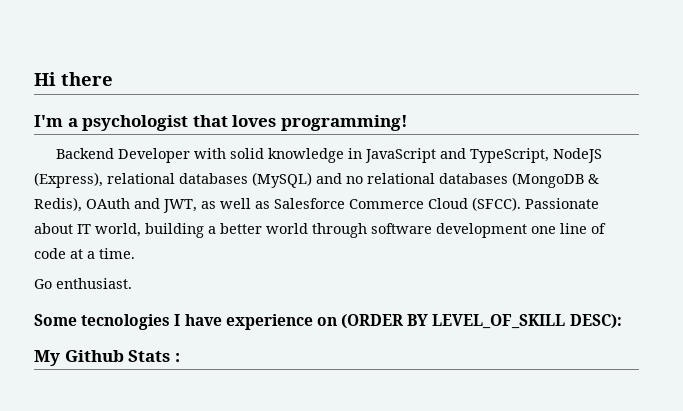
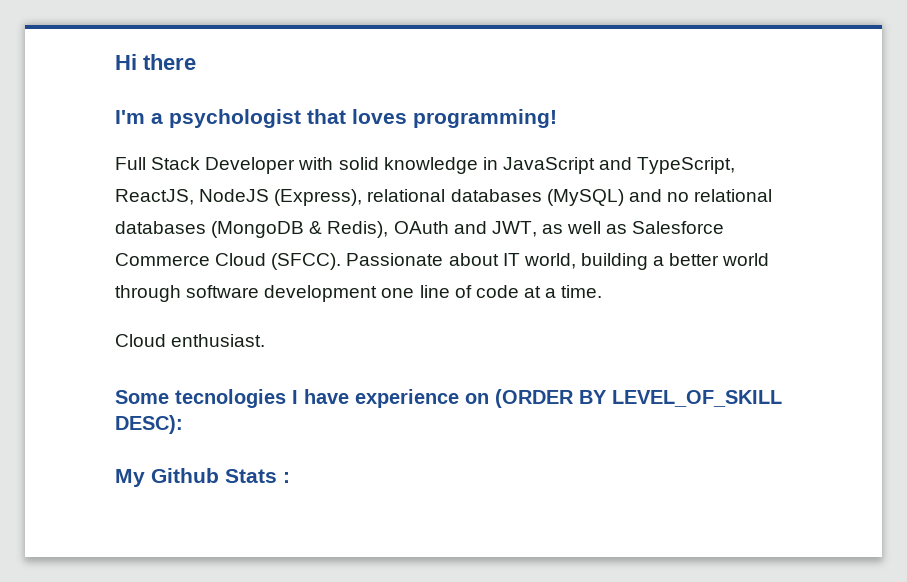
- Backend Developer with solid knowledge in JavaScript and TypeScript, NodeJS (Express), relational databases (MySQL) and no relational databases (MongoDB & Redis), OAuth and JWT, as well as Salesforce Commerce Cloud (SFCC).
+ Full Stack Developer with solid knowledge in JavaScript and TypeScript, ReactJS, NodeJS (Express), relational databases (MySQL) and no relational databases (MongoDB & Redis), OAuth and JWT, as well as Salesforce Commerce Cloud (SFCC).
- Go enthusiast.
+ Cloud enthusiast.

